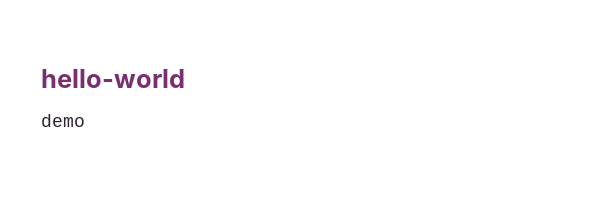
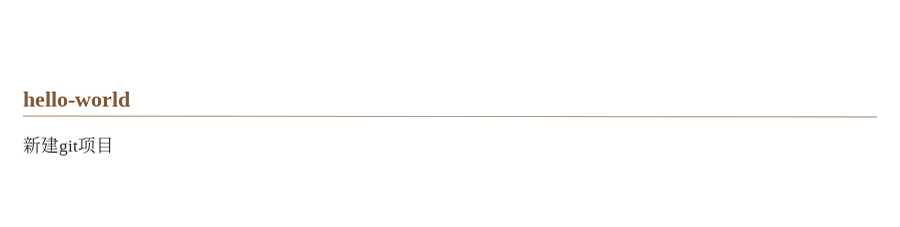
- demo
+ 新建git项目

